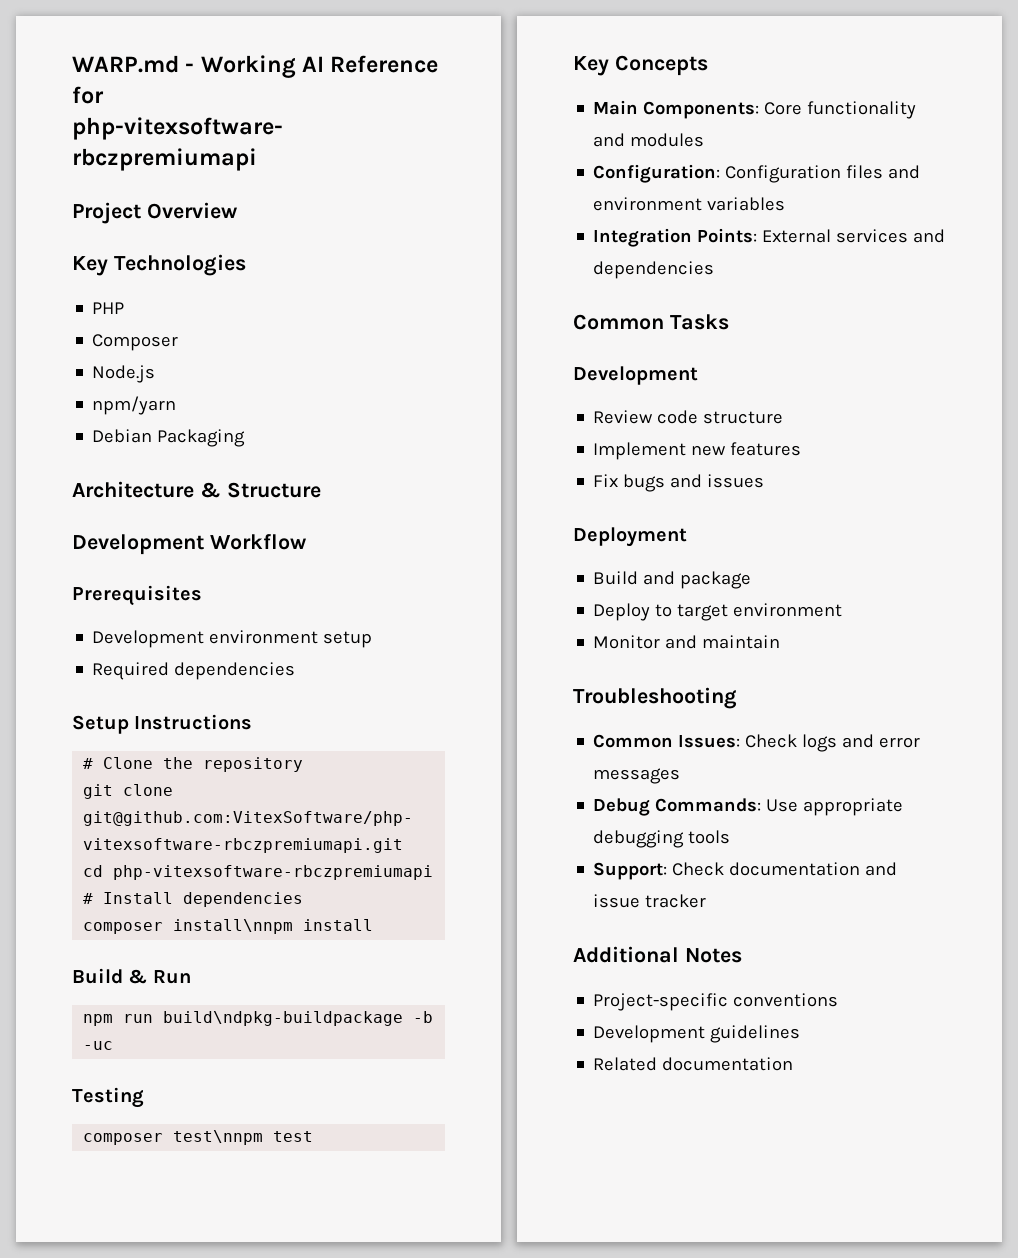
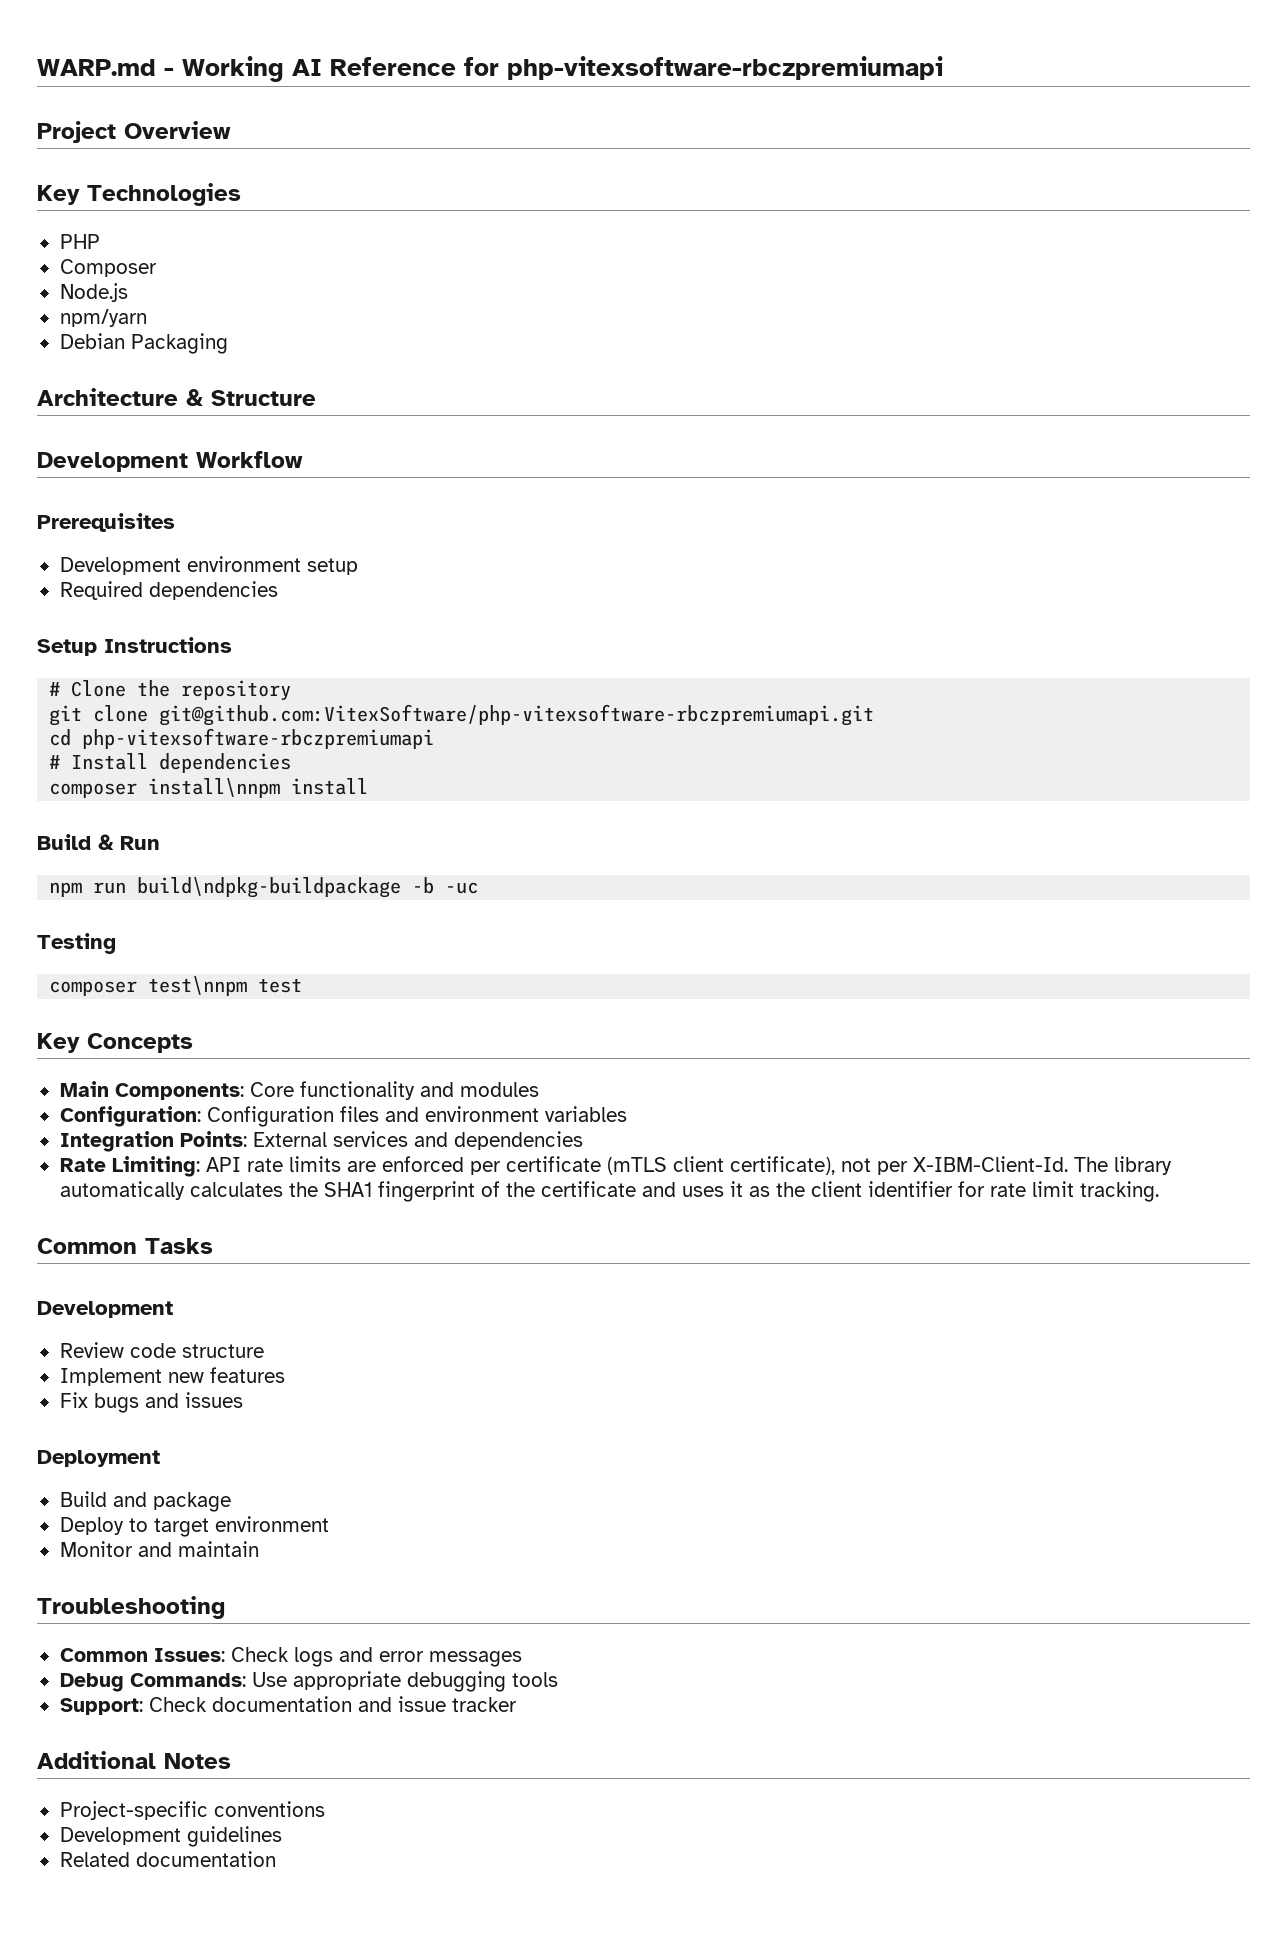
+ Rate Limiting: API rate limits are enforced per certificate (mTLS client certificate), not per X-IBM-Client-Id. The library automatically calculates the SHA1 fingerprint of the certificate and uses it as the client identifier for rate limit tracking.

